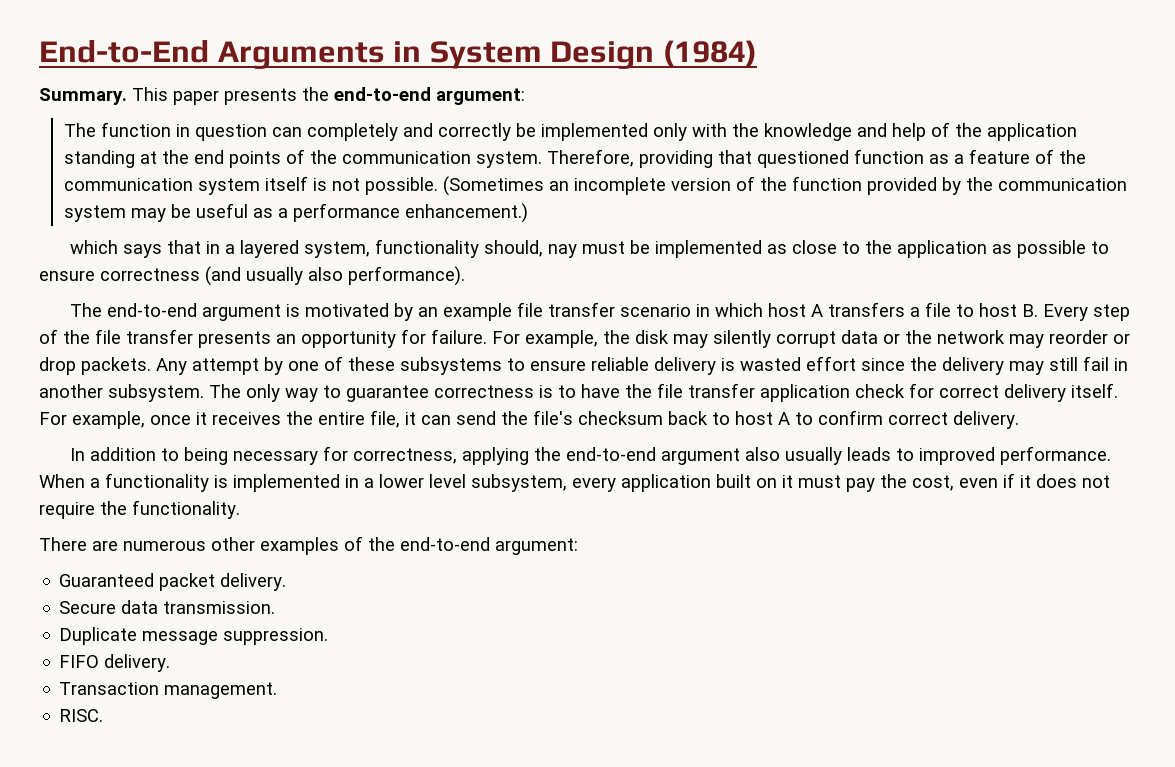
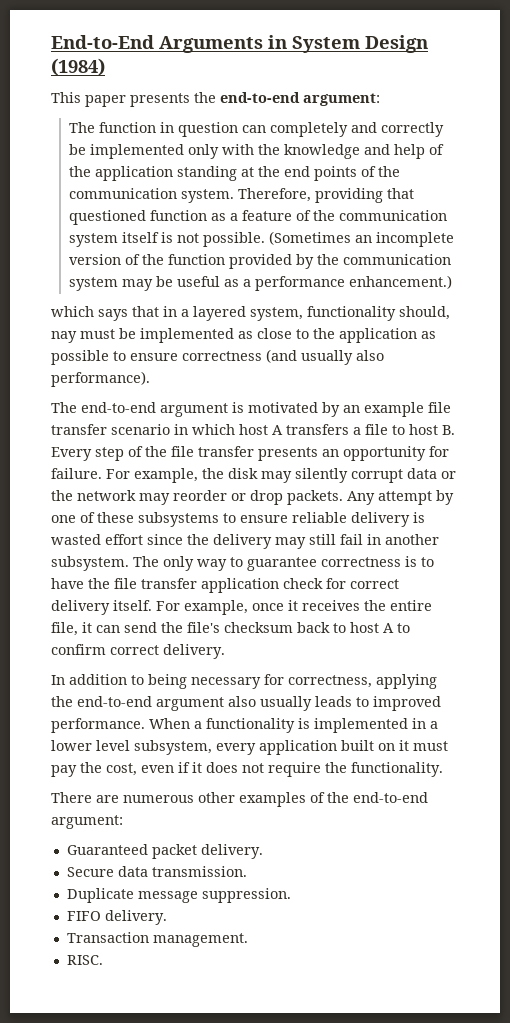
- Summary.

